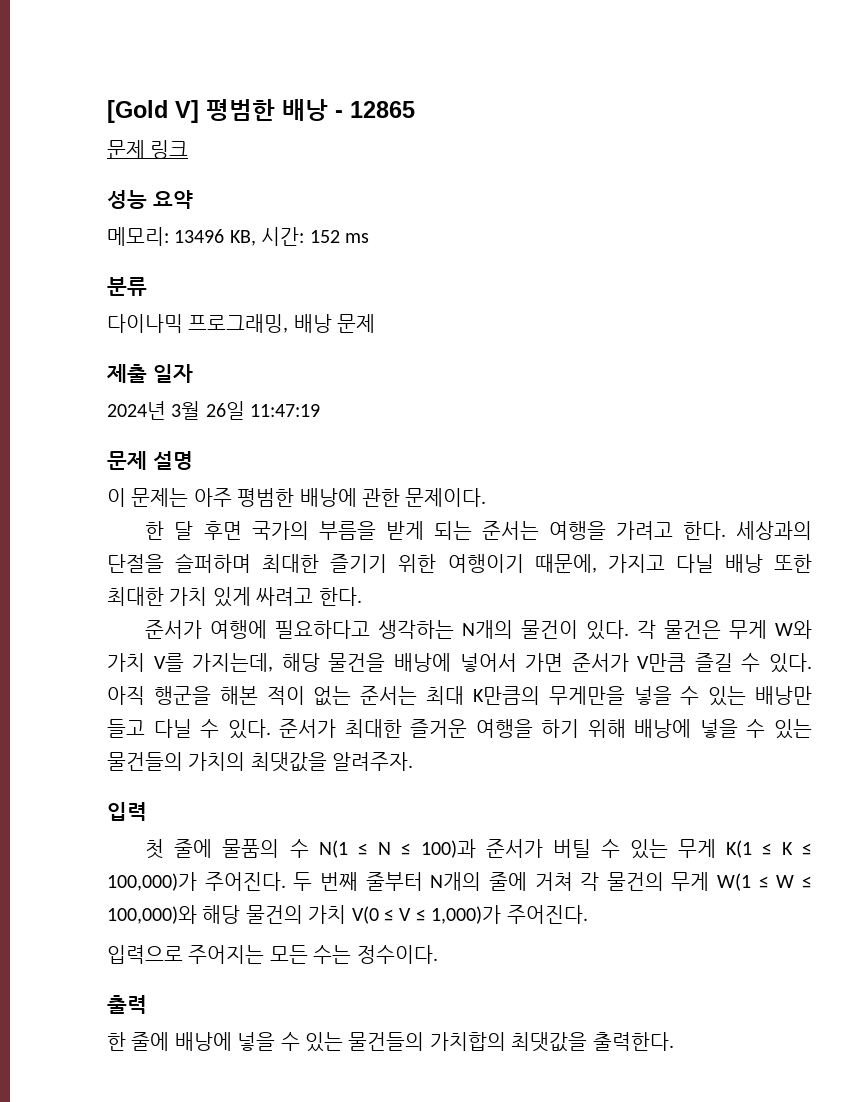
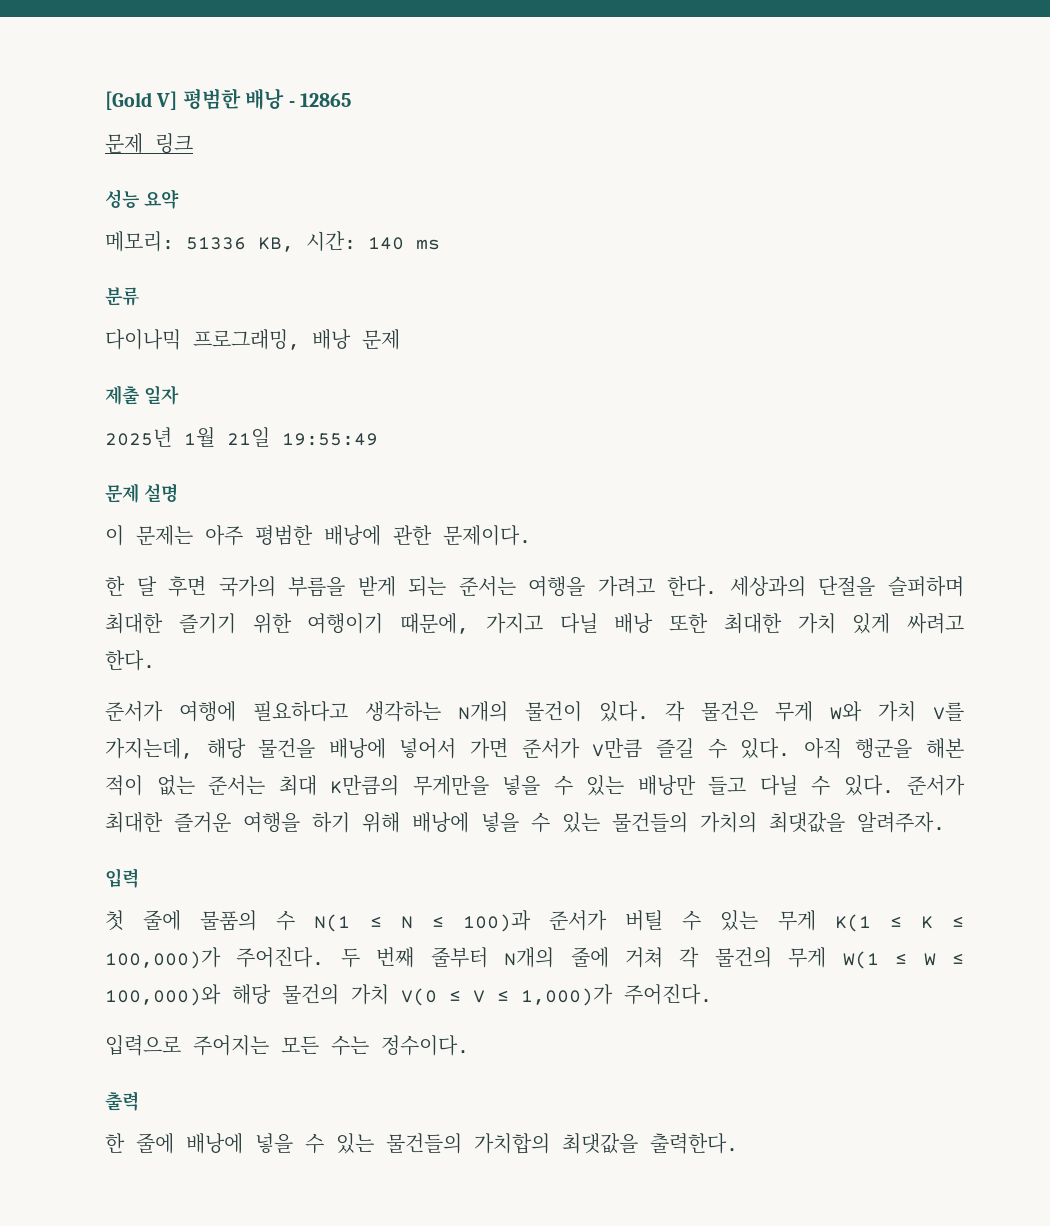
- 메모리: 13496 KB, 시간: 152 ms
+ 메모리: 51336 KB, 시간: 140 ms
- 2024년 3월 26일 11:47:19
+ 2025년 1월 21일 19:55:49

